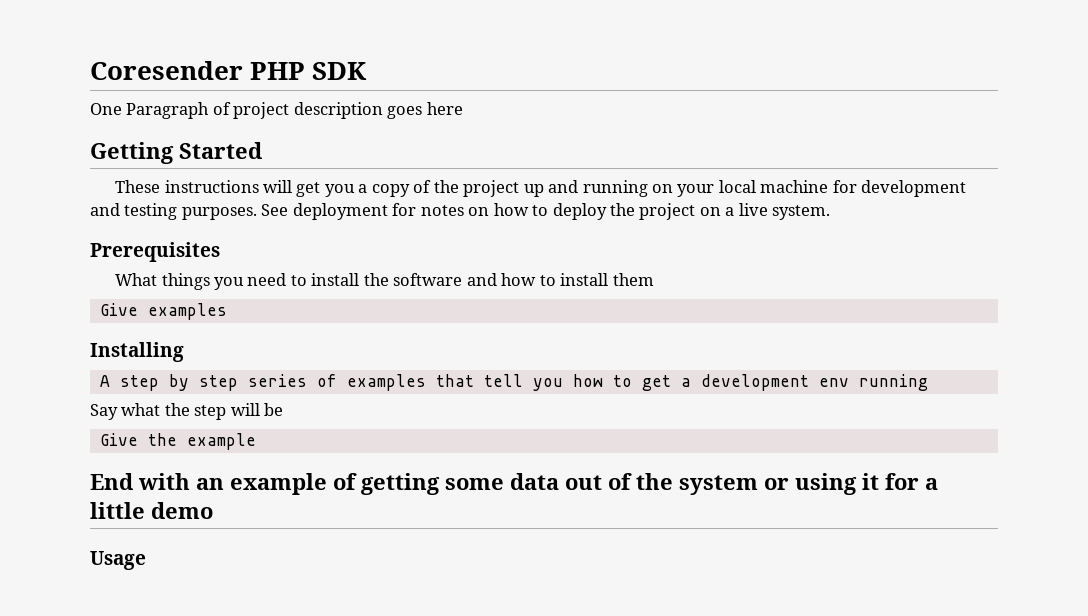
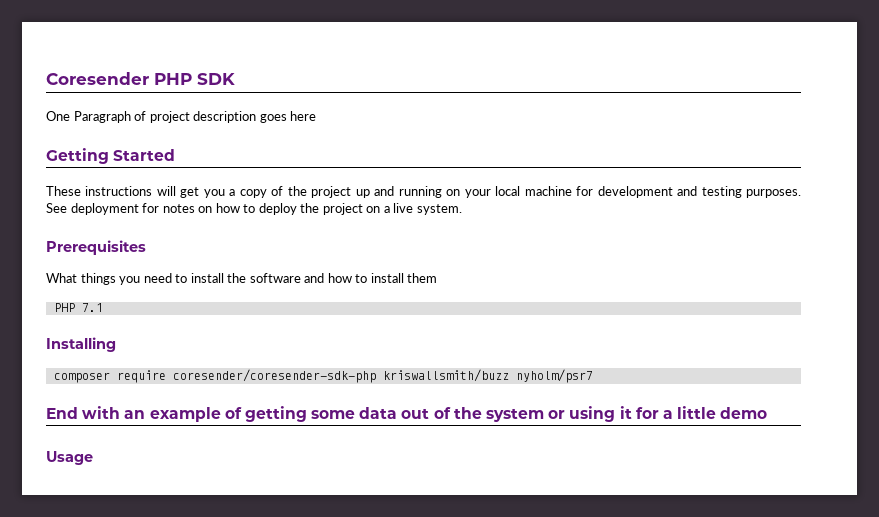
- Give examples
+ PHP 7.1
- A step by step series of examples that tell you how to get a development env running
- Say what the step will be
- Give the example
+ composer require coresender/coresender-sdk-php kriswallsmith/buzz nyholm/psr7

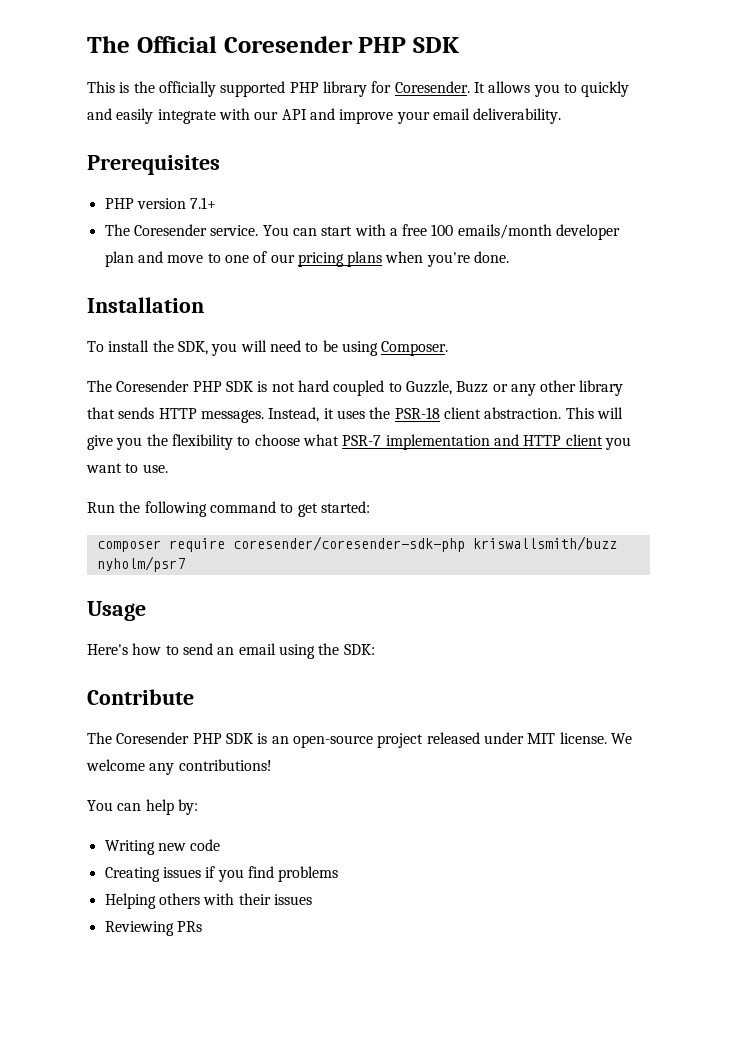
- Coresender PHP SDK
+ The Official Coresender PHP SDK
- One Paragraph of project description goes here
- Getting Started
- These instructions will get you a copy of the project up and running on your local machine for development and testing purposes. See deployment for notes on how to deploy the project on a live system.
+ This is the officially supported PHP library for Coresender. It allows you to quickly and easily integrate with our API and improve your email deliverability.
  Prerequisites
- What things you need to install the software and how to install them
- PHP 7.1
- Installing
+ PHP version 7.1+
+ The Coresender service. You can start with a free 100 emails/month developer plan and move to one of our pricing plans when you're done.
+ Installation
+ To install the SDK, you will need to be using Composer.
+ The Coresender PHP SDK is not hard coupled to Guzzle, Buzz or any other library that sends HTTP messages. Instead, it uses the PSR-18 client abstraction. This will give you the flexibility to choose what PSR-7 implementation and HTTP client you want to use.
+ Run the following command to get started:
- End with an example of getting some data out of the system or using it for a little demo
  Usage
+ Here's how to send an email using the SDK:
+ Contribute
+ The Coresender PHP SDK is an open-source project released under MIT license. We welcome any contributions!
+ You can help by:
+ Writing new code
+ Creating issues if you find problems
+ Helping others with their issues
+ Reviewing PRs

